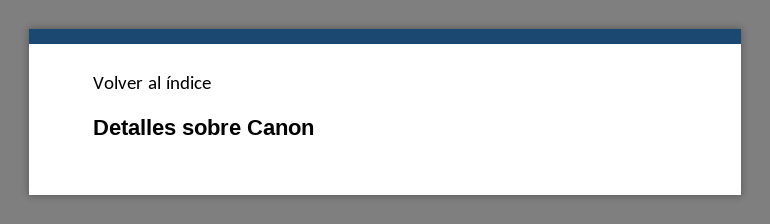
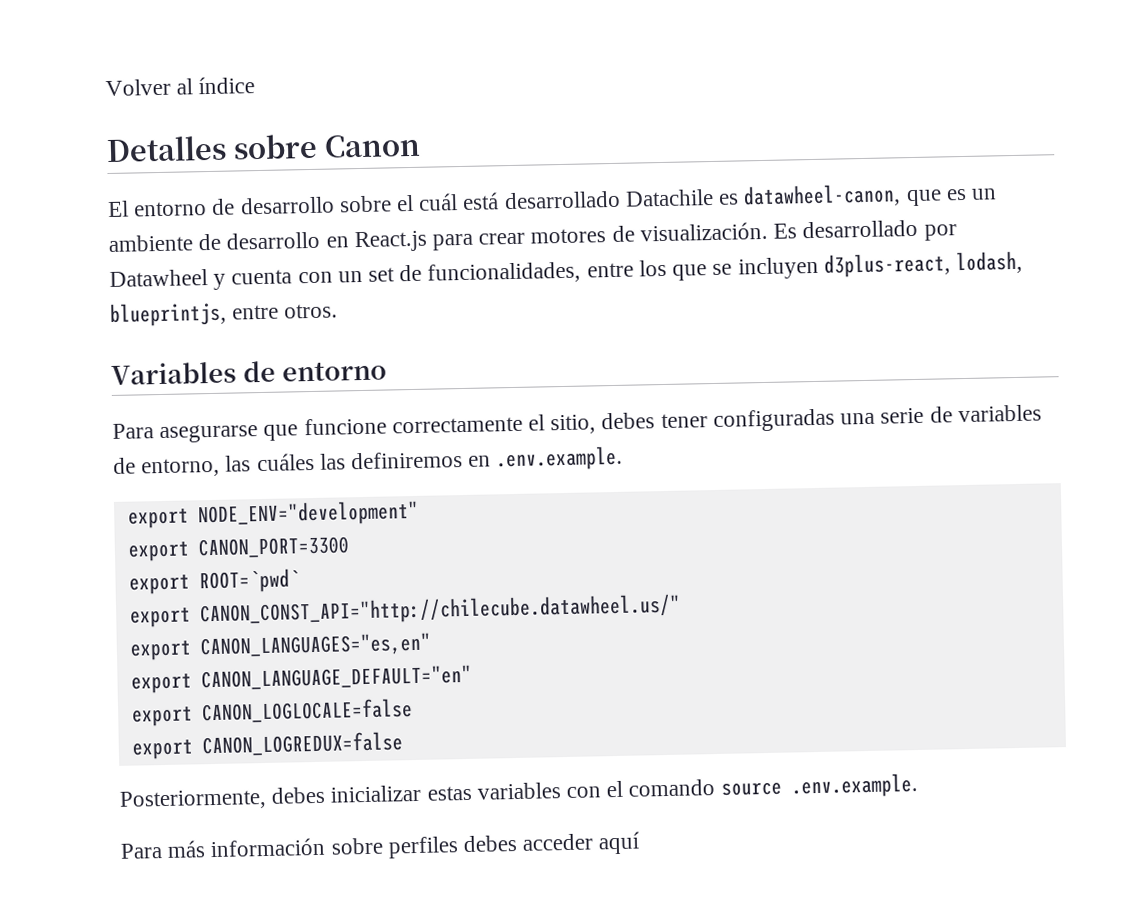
+ El entorno de desarrollo sobre el cuál está desarrollado Datachile es datawheel-canon, que es un ambiente de desarrollo en React.js para crear motores de visualización. Es desarrollado por Datawheel y cuenta con un set de funcionalidades, entre los que se incluyen d3plus-react, lodash, blueprintjs, entre otros.
+ Variables de entorno
+ Para asegurarse que funcione correctamente el sitio, debes tener configuradas una serie de variables de entorno, las cuáles las definiremos en .env.example.
+ export NODE_ENV="development"
+ export CANON_PORT=3300
+ export ROOT=`pwd`
+ export CANON_CONST_API="http://chilecube.datawheel.us/"
+ export CANON_LANGUAGES="es,en"
+ export CANON_LANGUAGE_DEFAULT="en"
+ export CANON_LOGLOCALE=false
+ export CANON_LOGREDUX=false
+ Posteriormente, debes inicializar estas variables con el comando source .env.example.
+ Para más información sobre perfiles debes acceder aquí

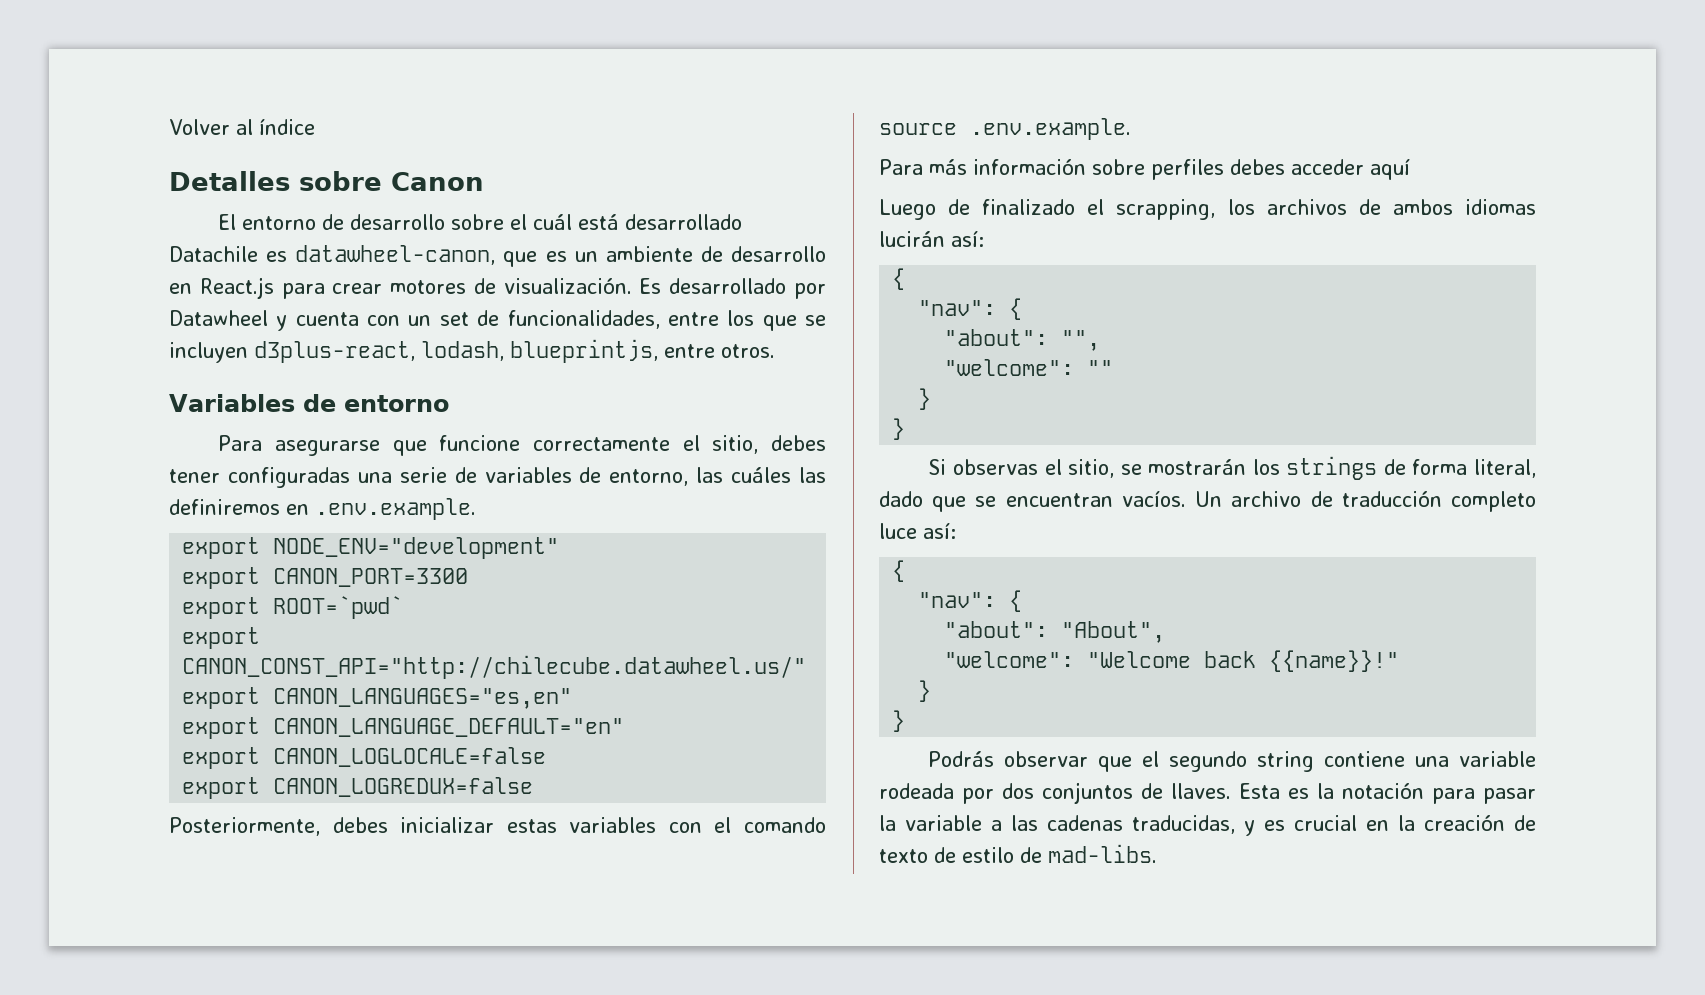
+ Luego de finalizado el scrapping, los archivos de ambos idiomas lucirán así:
+ {
+ "nav": {
+ "about": "",
+ "welcome": ""
+ }
+ }
+ Si observas el sitio, se mostrarán los strings de forma literal, dado que se encuentran vacíos. Un archivo de traducción completo luce así:
+ {
+ "nav": {
+ "about": "About",
+ "welcome": "Welcome back {{name}}!"
+ }
+ }
+ Podrás observar que el segundo string contiene una variable rodeada por dos conjuntos de llaves. Esta es la notación para pasar la variable a las cadenas traducidas, y es crucial en la creación de texto de estilo de mad-libs.

